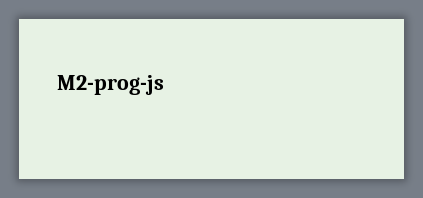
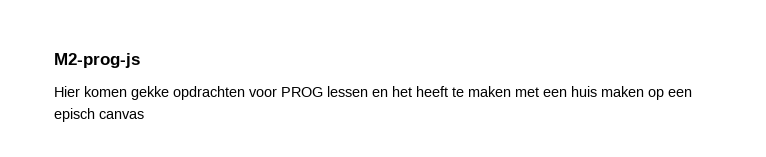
+ Hier komen gekke opdrachten voor PROG lessen en het heeft te maken met een huis maken op een episch canvas

